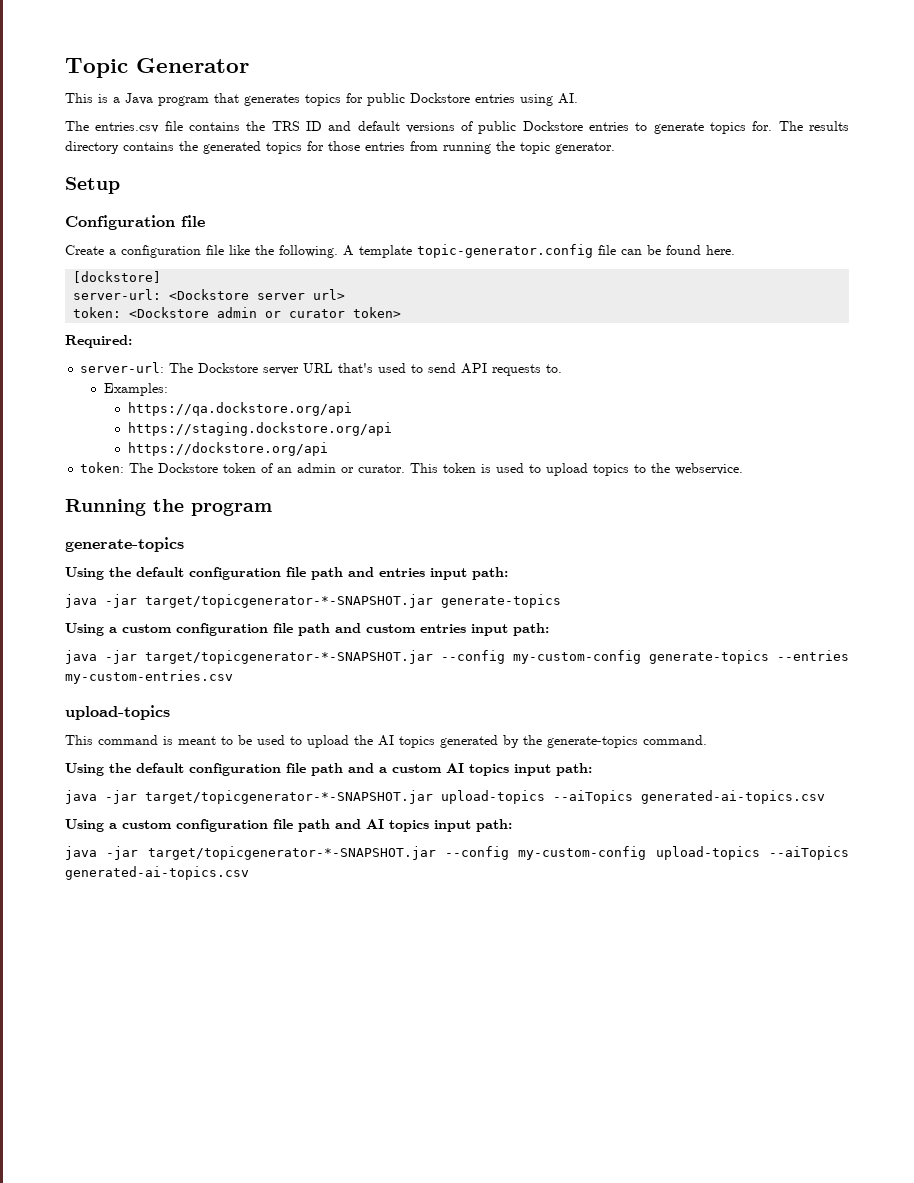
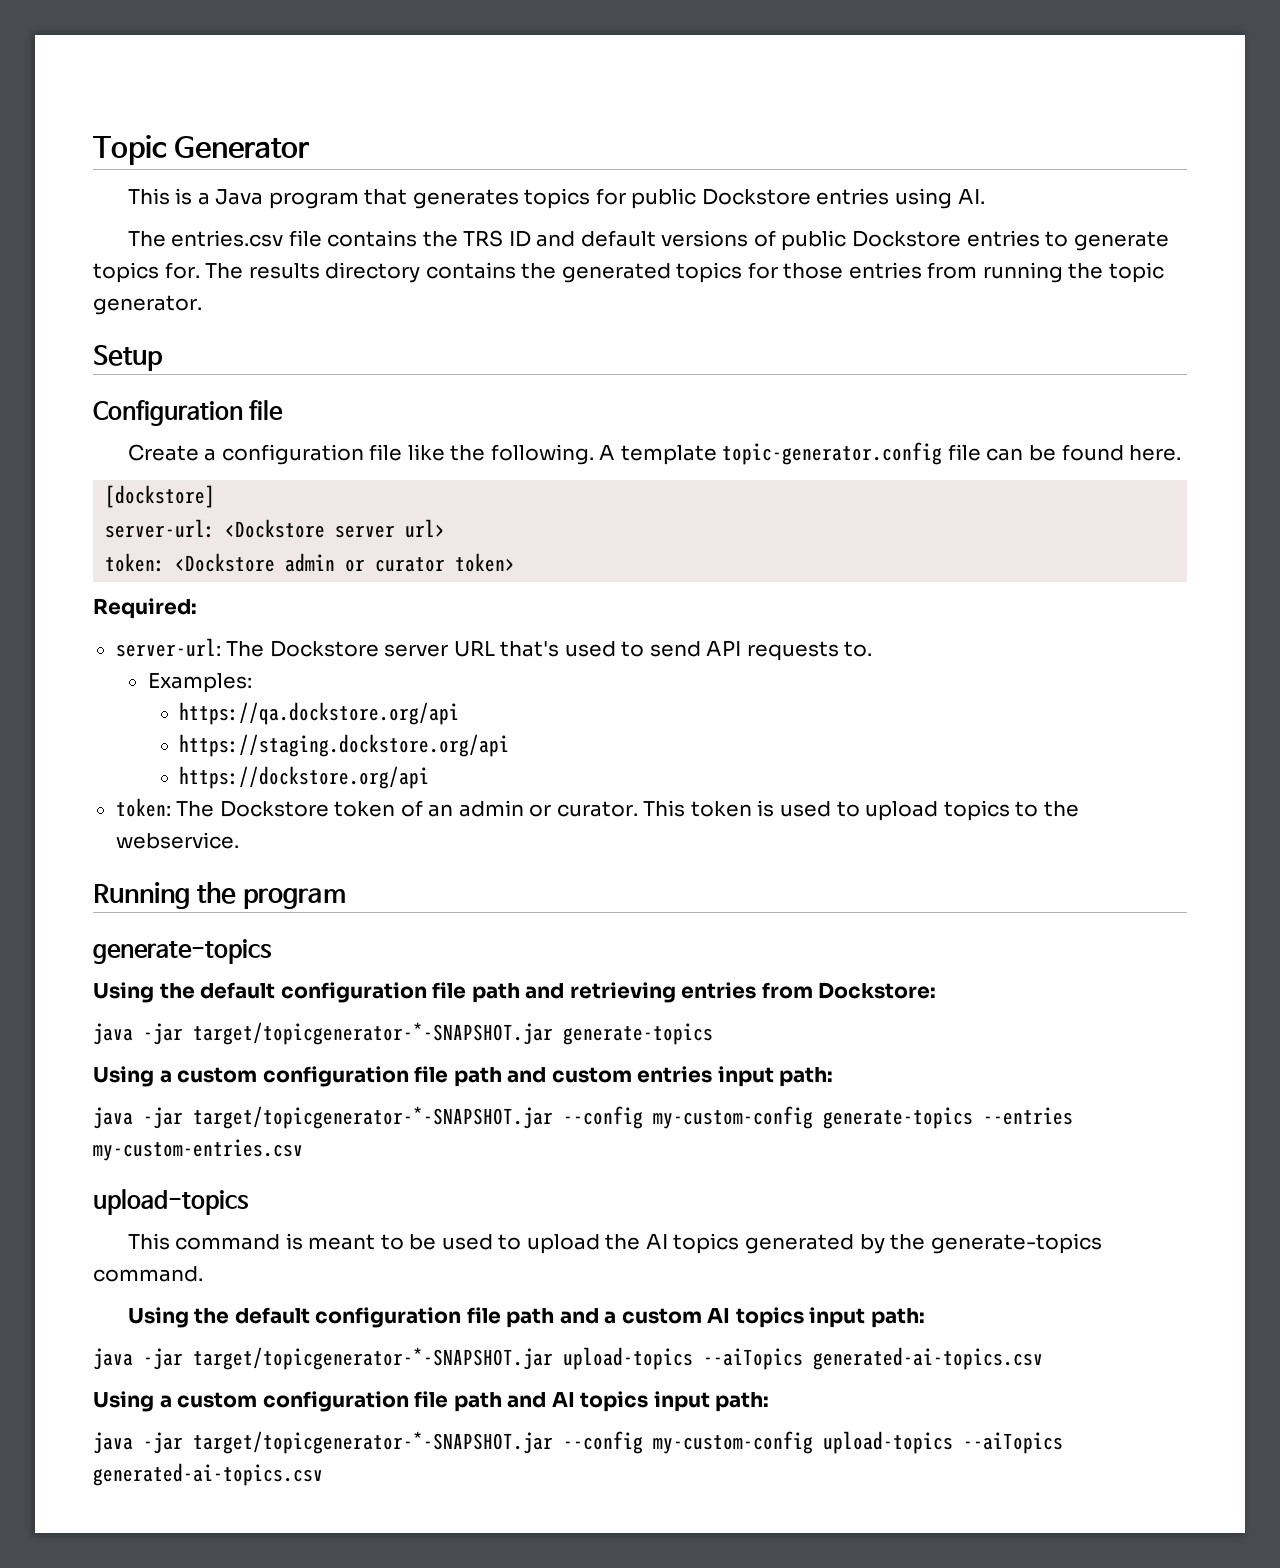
- Using the default configuration file path and entries input path:
+ Using the default configuration file path and retrieving entries from Dockstore:

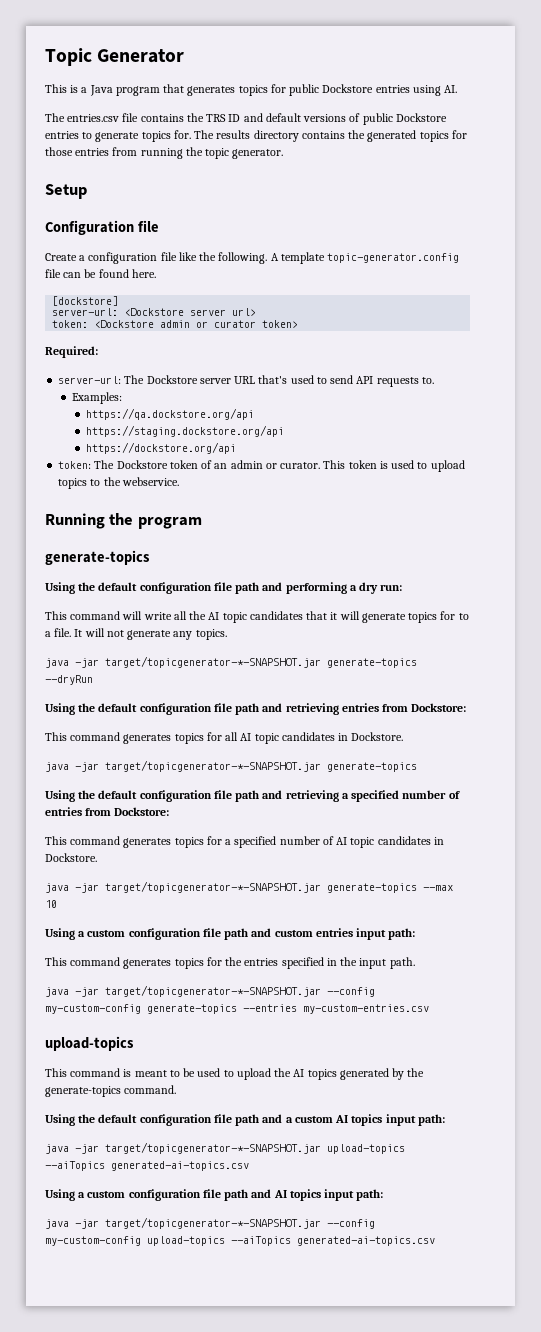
+ Using the default configuration file path and performing a dry run:
+ This command will write all the AI topic candidates that it will generate topics for to a file. It will not generate any topics.
+ java -jar target/topicgenerator-*-SNAPSHOT.jar generate-topics --dryRun
+ This command generates topics for all AI topic candidates in Dockstore.
  java -jar target/topicgenerator-*-SNAPSHOT.jar generate-topics
+ Using the default configuration file path and retrieving a specified number of entries from Dockstore:
+ This command generates topics for a specified number of AI topic candidates in Dockstore.
+ java -jar target/topicgenerator-*-SNAPSHOT.jar generate-topics --max 10
+ This command generates topics for the entries specified in the input path.

